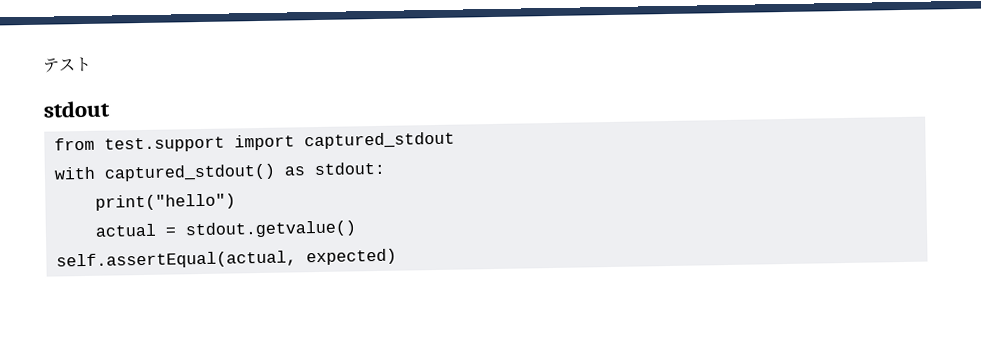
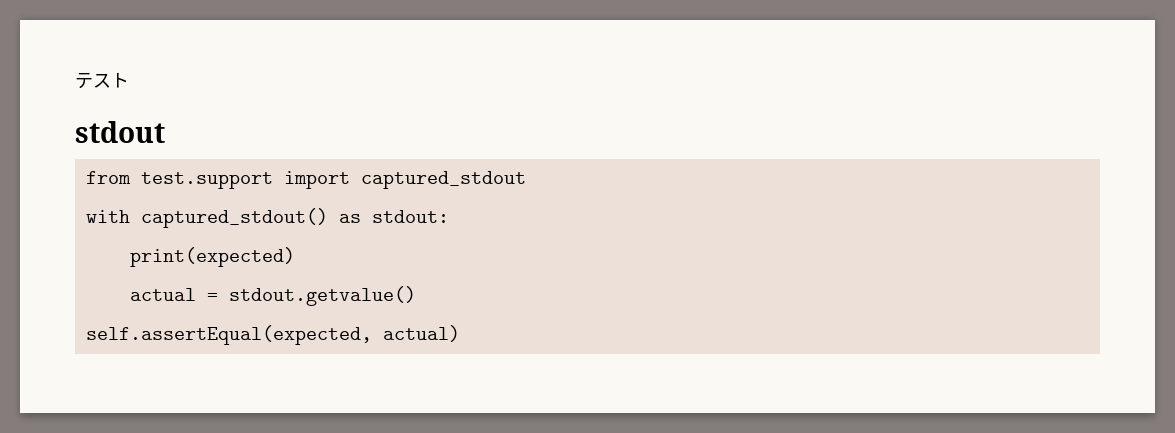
- print("hello")
+ print(expected)
- self.assertEqual(actual, expected)
+ self.assertEqual(expected, actual)

